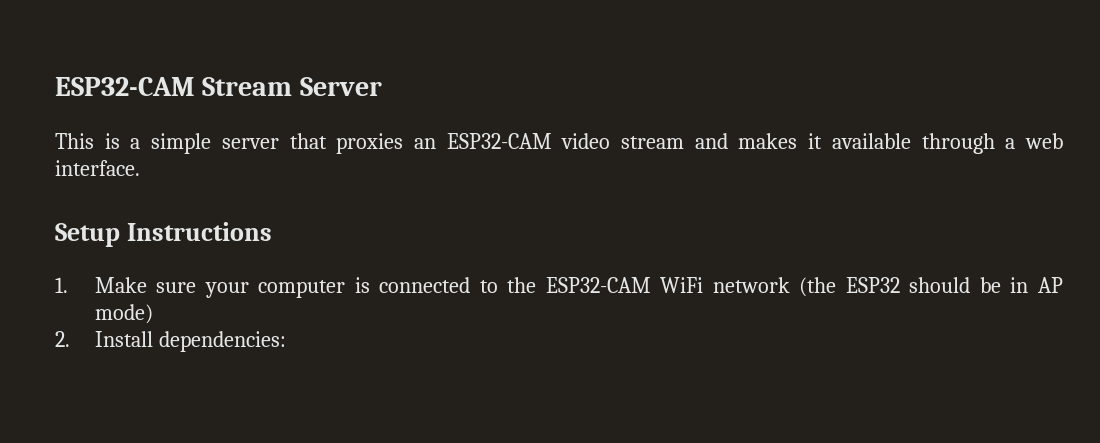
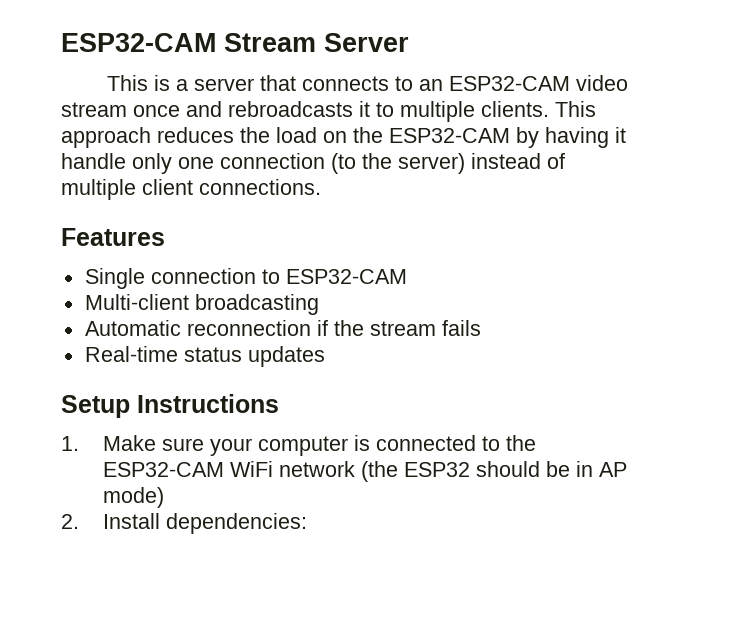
- This is a simple server that proxies an ESP32-CAM video stream and makes it available through a web interface.
+ This is a server that connects to an ESP32-CAM video stream once and rebroadcasts it to multiple clients. This approach reduces the load on the ESP32-CAM by having it handle only one connection (to the server) instead of multiple client connections.
+ Features
+ Single connection to ESP32-CAM
+ Multi-client broadcasting
+ Automatic reconnection if the stream fails
+ Real-time status updates

